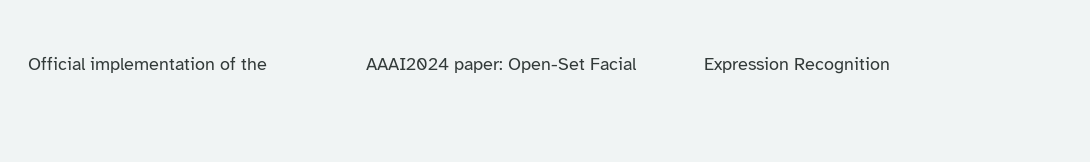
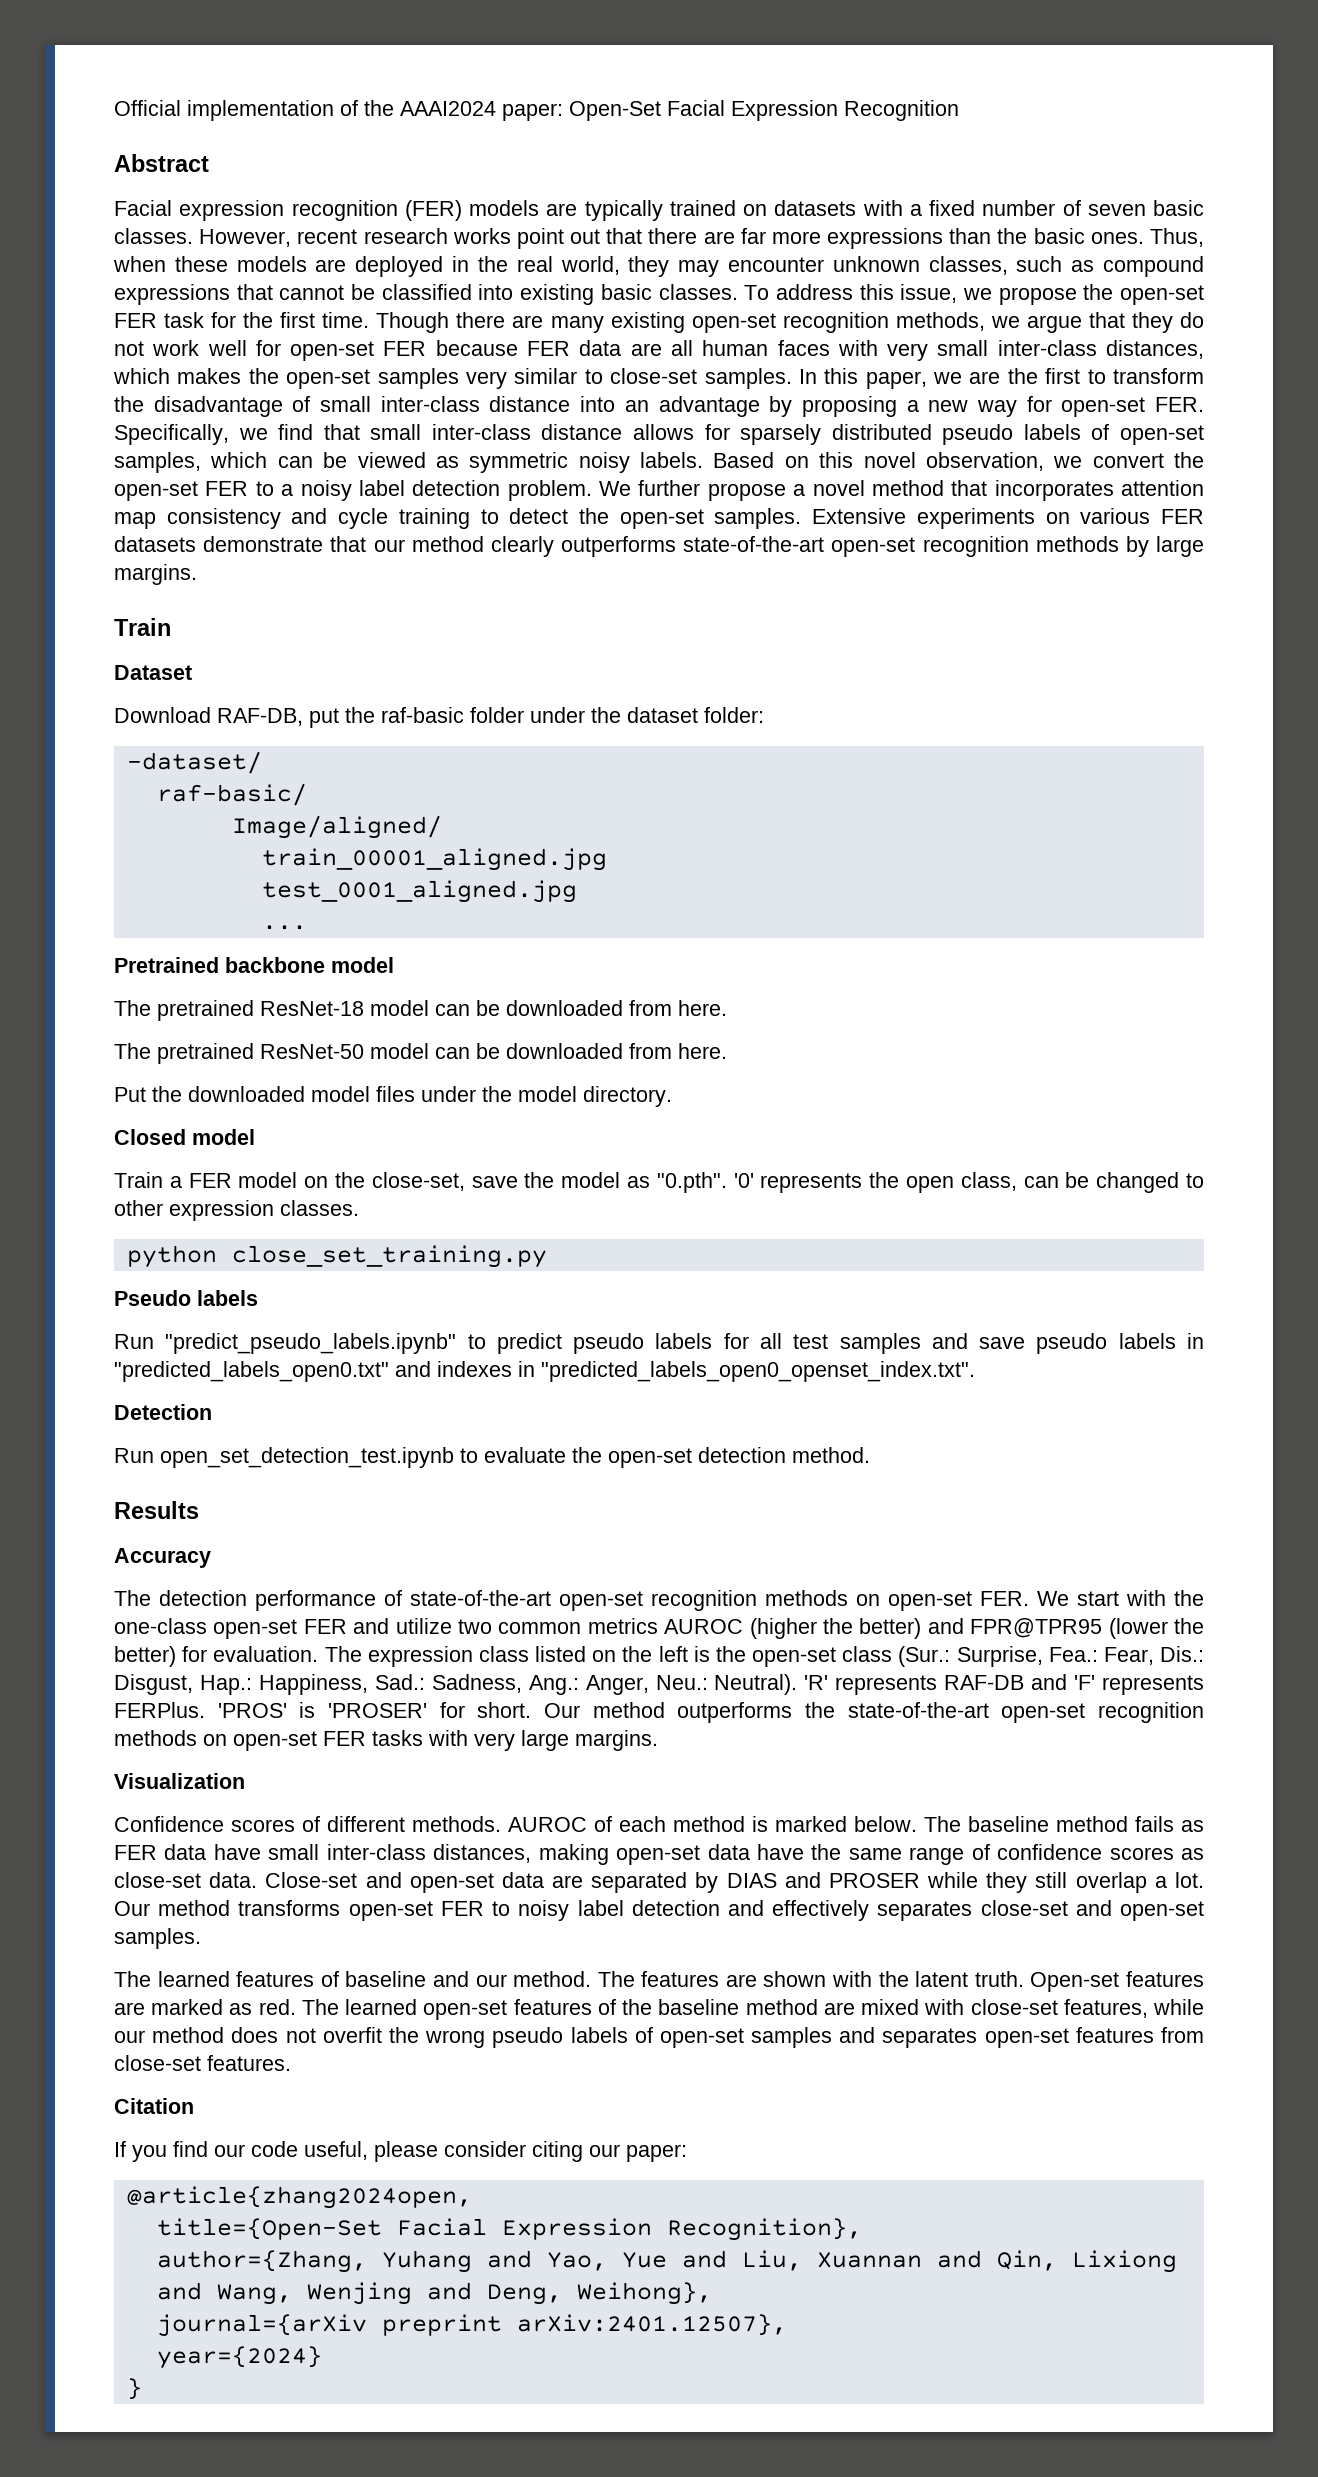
+ Abstract
+ Facial expression recognition (FER) models are typically trained on datasets with a fixed number of seven basic classes. However, recent research works point out that there are far more expressions than the basic ones. Thus, when these models are deployed in the real world, they may encounter unknown classes, such as compound expressions that cannot be classified into existing basic classes. To address this issue, we propose the open-set FER task for the first time. Though there are many existing open-set recognition methods, we argue that they do not work well for open-set FER because FER data are all human faces with very small inter-class distances, which makes the open-set samples very similar to close-set samples. In this paper, we are the first to transform the disadvantage of small inter-class distance into an advantage by proposing a new way for open-set FER. Specifically, we find that small inter-class distance allows for sparsely distributed pseudo labels of open-set samples, which can be viewed as symmetric noisy labels. Based on this novel observation, we convert the open-set FER to a noisy label detection problem. We further propose a novel method that incorporates attention map consistency and cycle training to detect the open-set samples. Extensive experiments on various FER datasets demonstrate that our method clearly outperforms state-of-the-art open-set recognition methods by large margins.
+ Train
+ Dataset
+ Download RAF-DB, put the raf-basic folder under the dataset folder:
+ -dataset/
+ raf-basic/
+ Image/aligned/
+ train_00001_aligned.jpg
+ test_0001_aligned.jpg
+ ...
+ Pretrained backbone model
+ The pretrained ResNet-18 model can be downloaded from here.
+ The pretrained ResNet-50 model can be downloaded from here.
+ Put the downloaded model files under the model directory.
+ Closed model
+ Train a FER model on the close-set, save the model as "0.pth". '0' represents the open class, can be changed to other expression classes.
+ python close_set_training.py
+ Pseudo labels
+ Run "predict_pseudo_labels.ipynb" to predict pseudo labels for all test samples and save pseudo labels in "predicted_labels_open0.txt" and indexes in "predicted_labels_open0_openset_index.txt".
+ Detection
+ Run open_set_detection_test.ipynb to evaluate the open-set detection method.
+ Results
+ Accuracy
+ The detection performance of state-of-the-art open-set recognition methods on open-set FER. We start with the one-class open-set FER and utilize two common metrics AUROC (higher the better) and FPR@TPR95 (lower the better) for evaluation. The expression class listed on the left is the open-set class (Sur.: Surprise, Fea.: Fear, Dis.: Disgust, Hap.: Happiness, Sad.: Sadness, Ang.: Anger, Neu.: Neutral). 'R' represents RAF-DB and 'F' represents FERPlus. 'PROS' is 'PROSER' for short. Our method outperforms the state-of-the-art open-set recognition methods on open-set FER tasks with very large margins.
+ Visualization
+ Confidence scores of different methods. AUROC of each method is marked below. The baseline method fails as FER data have small inter-class distances, making open-set data have the same range of confidence scores as close-set data. Close-set and open-set data are separated by DIAS and PROSER while they still overlap a lot. Our method transforms open-set FER to noisy label detection and effectively separates close-set and open-set samples.
+ The learned features of baseline and our method. The features are shown with the latent truth. Open-set features are marked as red. The learned open-set features of the baseline method are mixed with close-set features, while our method does not overfit the wrong pseudo labels of open-set samples and separates open-set features from close-set features.
+ Citation
+ If you find our code useful, please consider citing our paper:
+ @article{zhang2024open,
+ title={Open-Set Facial Expression Recognition},
+ author={Zhang, Yuhang and Yao, Yue and Liu, Xuannan and Qin, Lixiong and Wang, Wenjing and Deng, Weihong},
+ journal={arXiv preprint arXiv:2401.12507},
+ year={2024}
+ }

